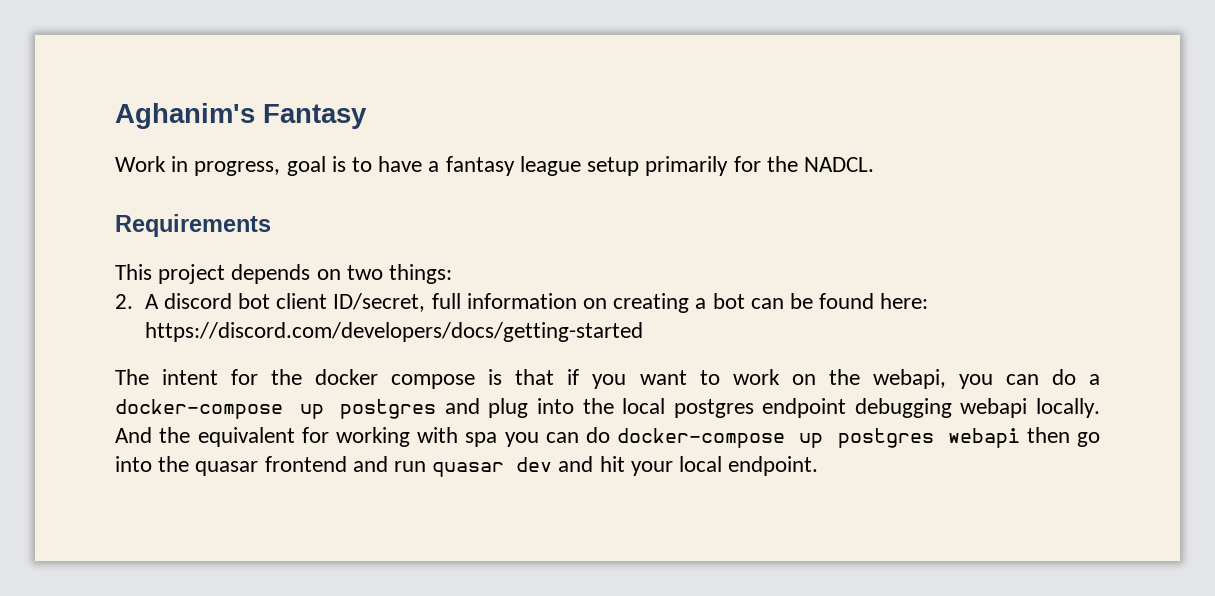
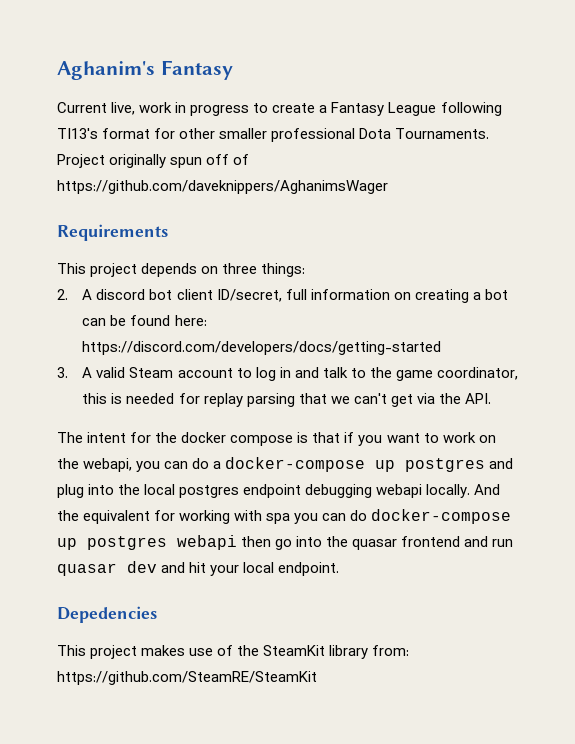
- Work in progress, goal is to have a fantasy league setup primarily for the NADCL.
+ Current live, work in progress to create a Fantasy League following TI13's format for other smaller professional Dota Tournaments. Project originally spun off of https://github.com/daveknippers/AghanimsWager
- This project depends on two things:
+ This project depends on three things:
+ 3. A valid Steam account to log in and talk to the game coordinator, this is needed for replay parsing that we can't get via the API.
+ Depedencies
+ This project makes use of the SteamKit library from: https://github.com/SteamRE/SteamKit

